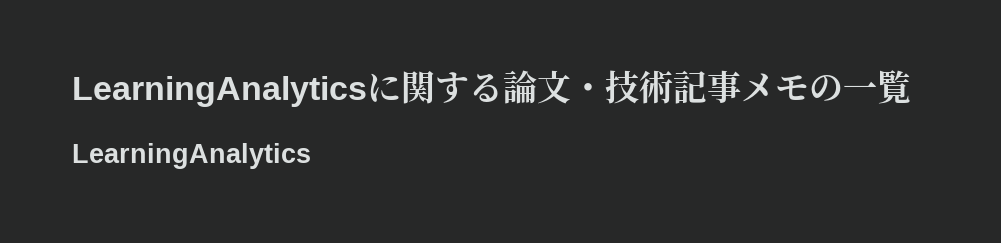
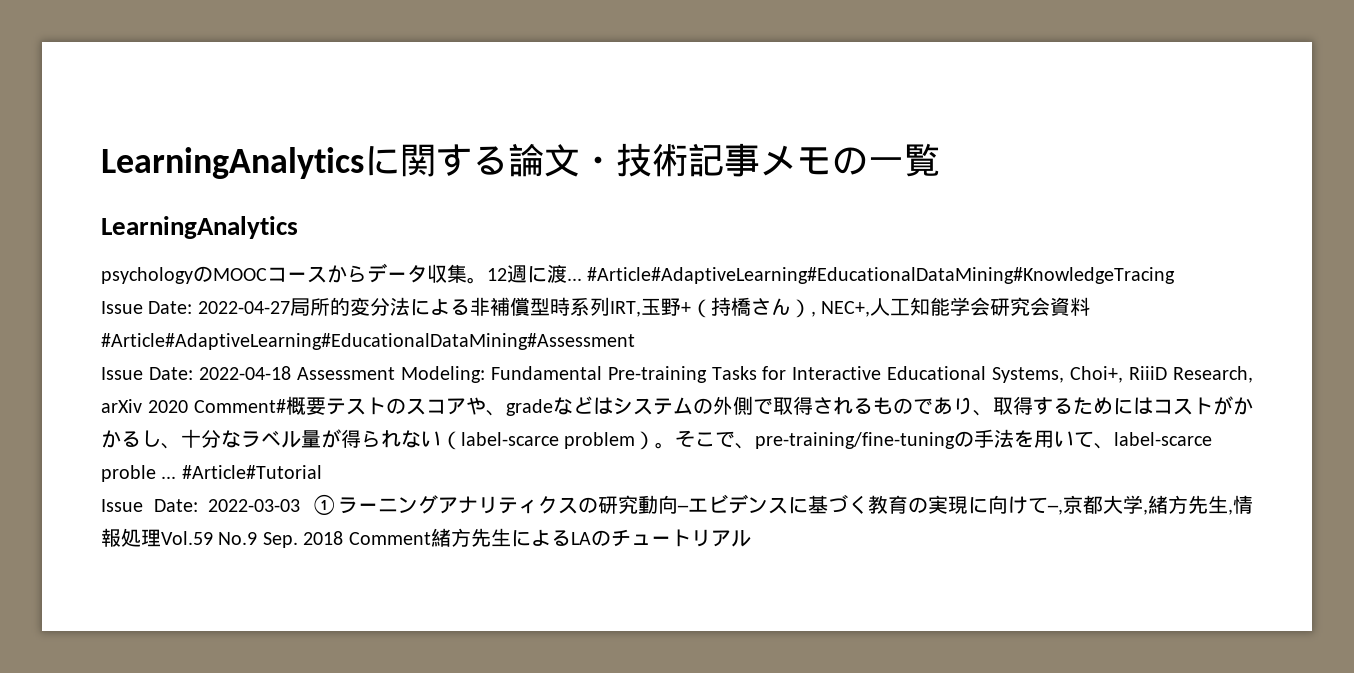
+ psychologyのMOOCコースからデータ収集。12週に渡... #Article#AdaptiveLearning#EducationalDataMining#KnowledgeTracing
+ Issue Date: 2022-04-27局所的変分法による非補償型時系列IRT,玉野+（持橋さん）, NEC+,人工知能学会研究会資料#Article#AdaptiveLearning#EducationalDataMining#Assessment
+ Issue Date: 2022-04-18 Assessment Modeling: Fundamental Pre-training Tasks for Interactive Educational Systems, Choi+, RiiiD Research, arXiv 2020 Comment#概要テストのスコアや、gradeなどはシステムの外側で取得されるものであり、取得するためにはコストがかかるし、十分なラベル量が得られない（label-scarce problem）。そこで、pre-training/fine-tuningの手法を用いて、label-scarce proble ... #Article#Tutorial
+ Issue Date: 2022-03-03 ①ラーニングアナリティクスの研究動向─エビデンスに基づく教育の実現に向けて─,京都大学,緒方先生,情報処理Vol.59 No.9 Sep. 2018 Comment緒方先生によるLAのチュートリアル

